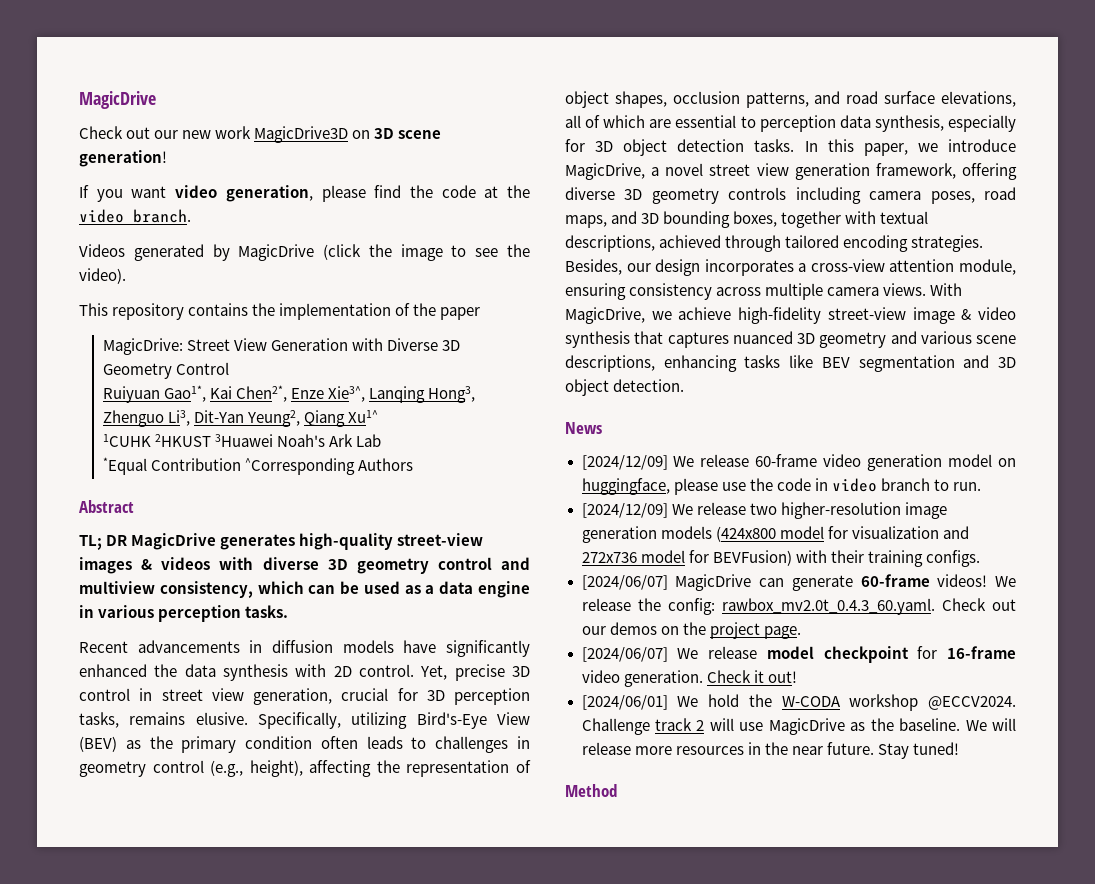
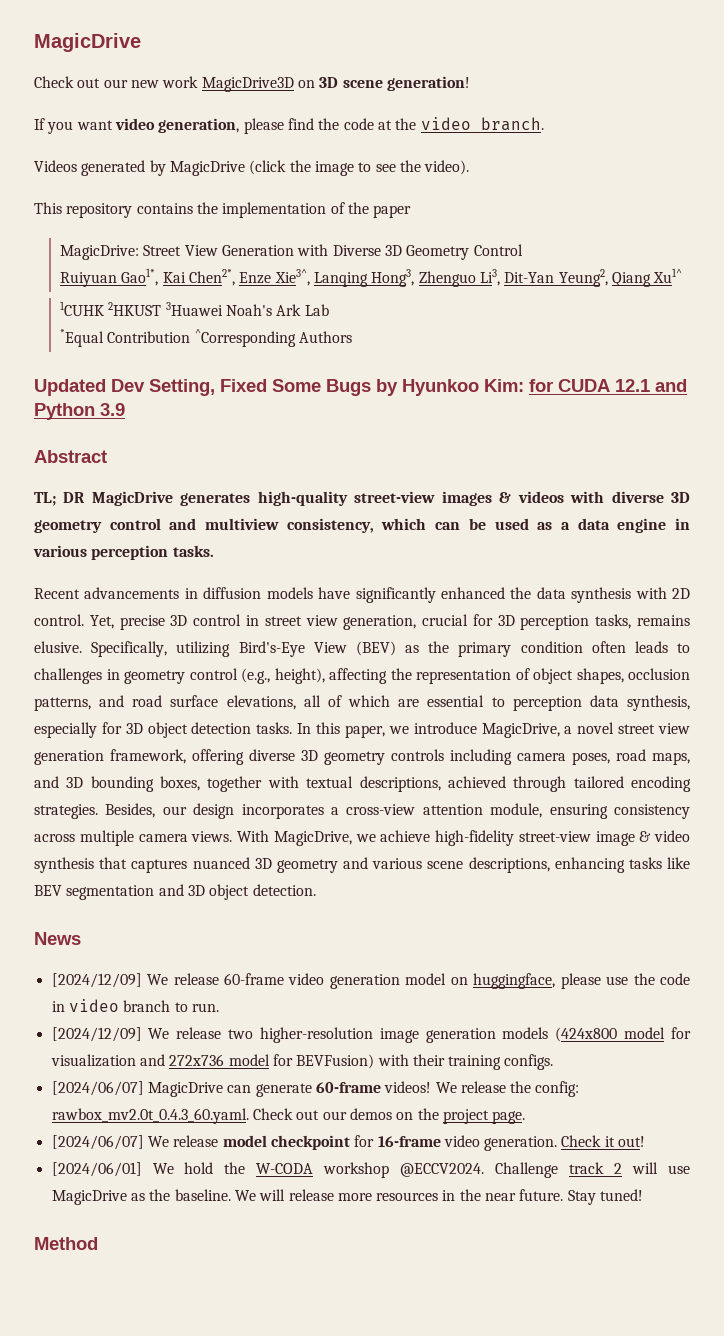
+ Updated Dev Setting, Fixed Some Bugs by Hyunkoo Kim: for CUDA 12.1 and Python 3.9

